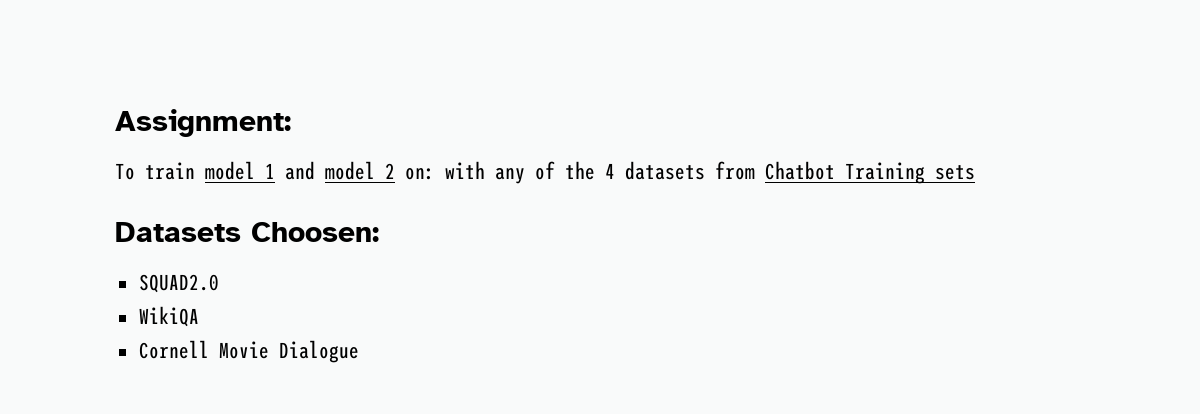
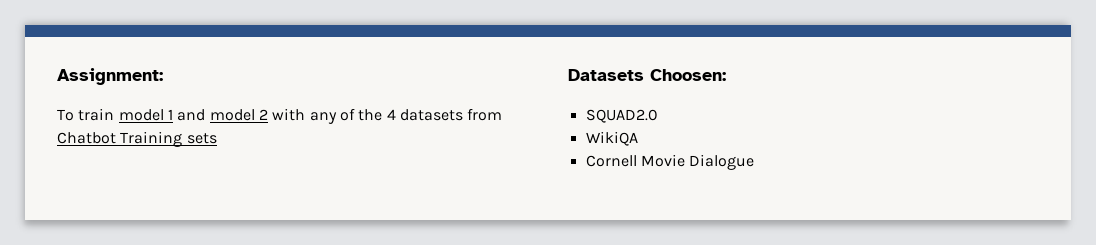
- To train model 1 and model 2 on: with any of the 4 datasets from Chatbot Training sets
+ To train model 1 and model 2 with any of the 4 datasets from Chatbot Training sets

